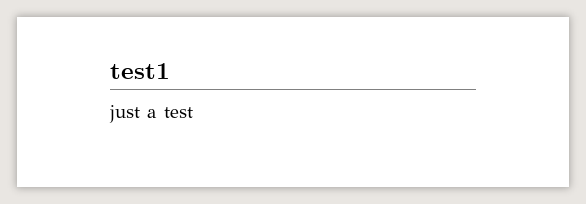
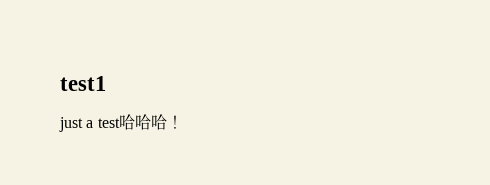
- just a test
+ just a test哈哈哈！

